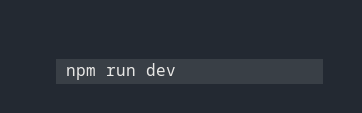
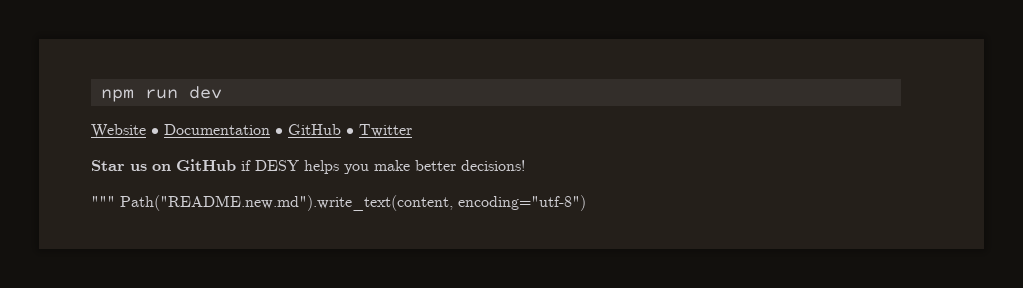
+ Website • Documentation • GitHub • Twitter
+ Star us on GitHub if DESY helps you make better decisions!
+ """ Path("README.new.md").write_text(content, encoding="utf-8")

